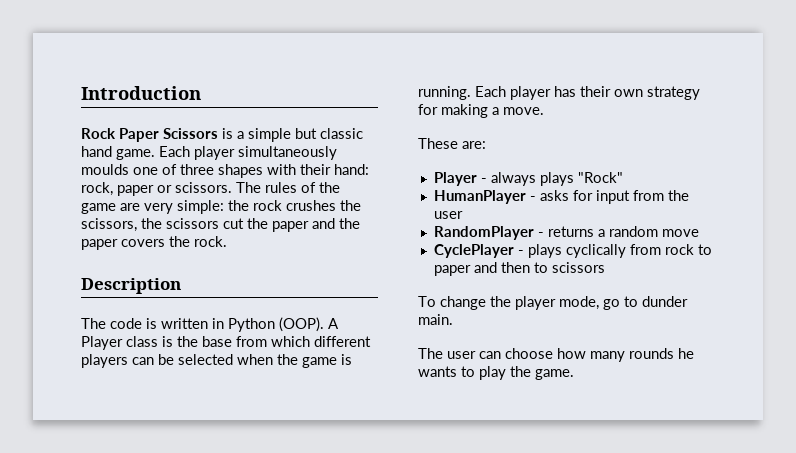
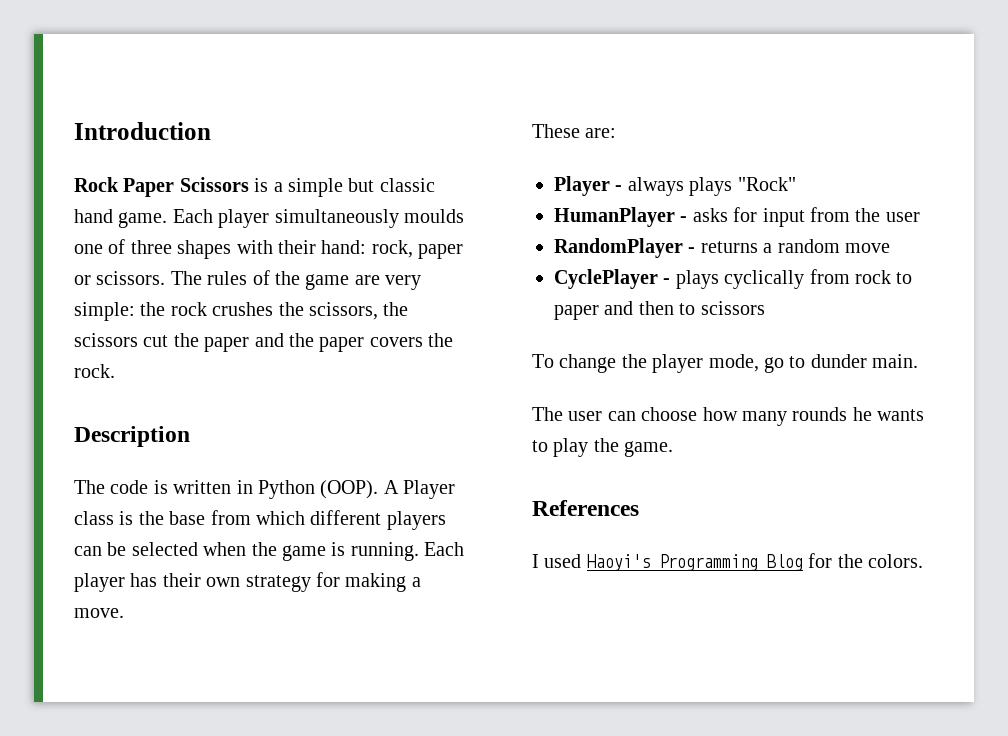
+ References
+ I used Haoyi's Programming Blog for the colors.

